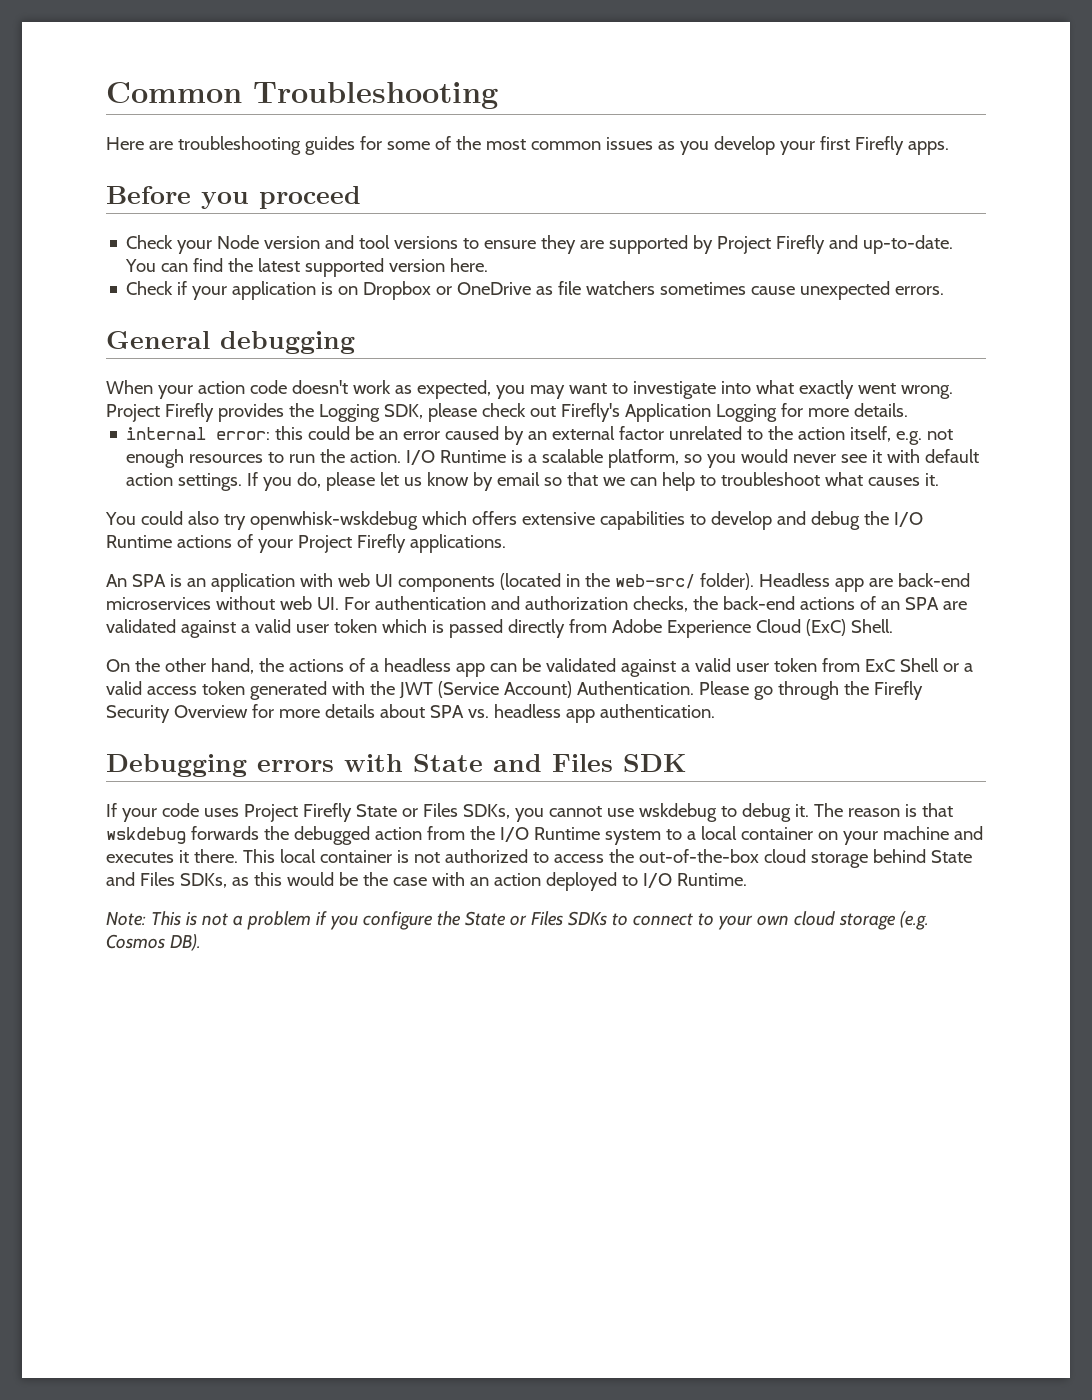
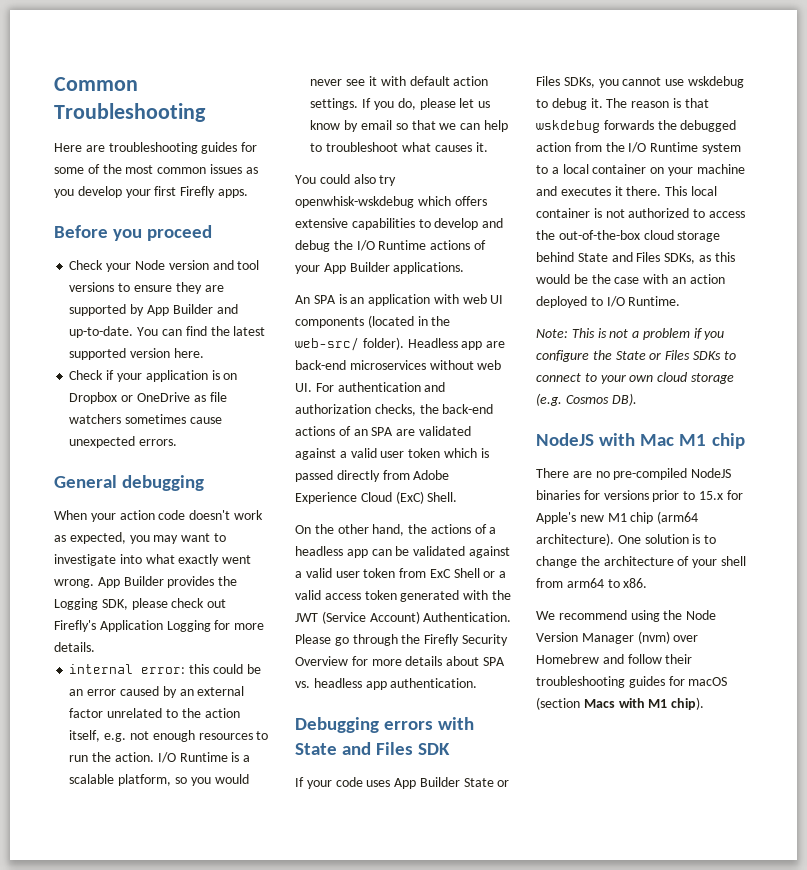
- Check your Node version and tool versions to ensure they are supported by Project Firefly and up-to-date.
+ Check your Node version and tool versions to ensure they are supported by App Builder and up-to-date.
- Project Firefly provides the Logging SDK, please check out Firefly's Application Logging for more details.
+ App Builder provides the Logging SDK, please check out Firefly's Application Logging for more details.
- You could also try openwhisk-wskdebug which offers extensive capabilities to develop and debug the I/O Runtime actions of your Project Firefly applications.
+ You could also try openwhisk-wskdebug which offers extensive capabilities to develop and debug the I/O Runtime actions of your App Builder applications.
- If your code uses Project Firefly State or Files SDKs, you cannot use wskdebug to debug it.
+ If your code uses App Builder State or Files SDKs, you cannot use wskdebug to debug it.
+ NodeJS with Mac M1 chip
+ There are no pre-compiled NodeJS binaries for versions prior to 15.x for Apple's new M1 chip (arm64 architecture). One solution is to change the architecture of your shell from arm64 to x86.
+ We recommend using the Node Version Manager (nvm) over Homebrew and follow their troubleshooting guides for macOS (section Macs with M1 chip).

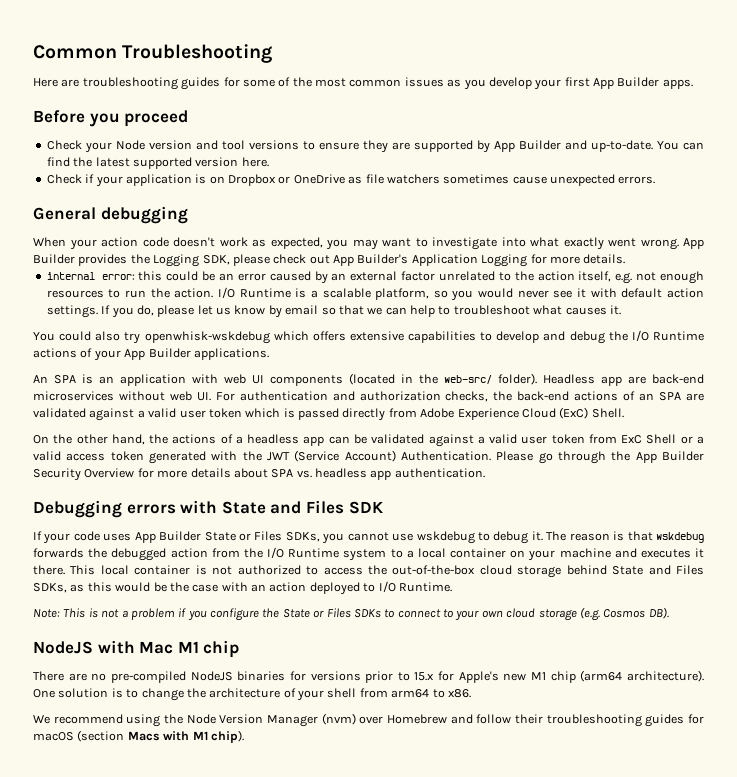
- Here are troubleshooting guides for some of the most common issues as you develop your first Firefly apps.
+ Here are troubleshooting guides for some of the most common issues as you develop your first App Builder apps.
- App Builder provides the Logging SDK, please check out Firefly's Application Logging for more details.
+ App Builder provides the Logging SDK, please check out App Builder's Application Logging for more details.
- Please go through the Firefly Security Overview for more details about SPA vs. headless app authentication.
+ Please go through the App Builder Security Overview for more details about SPA vs. headless app authentication.

